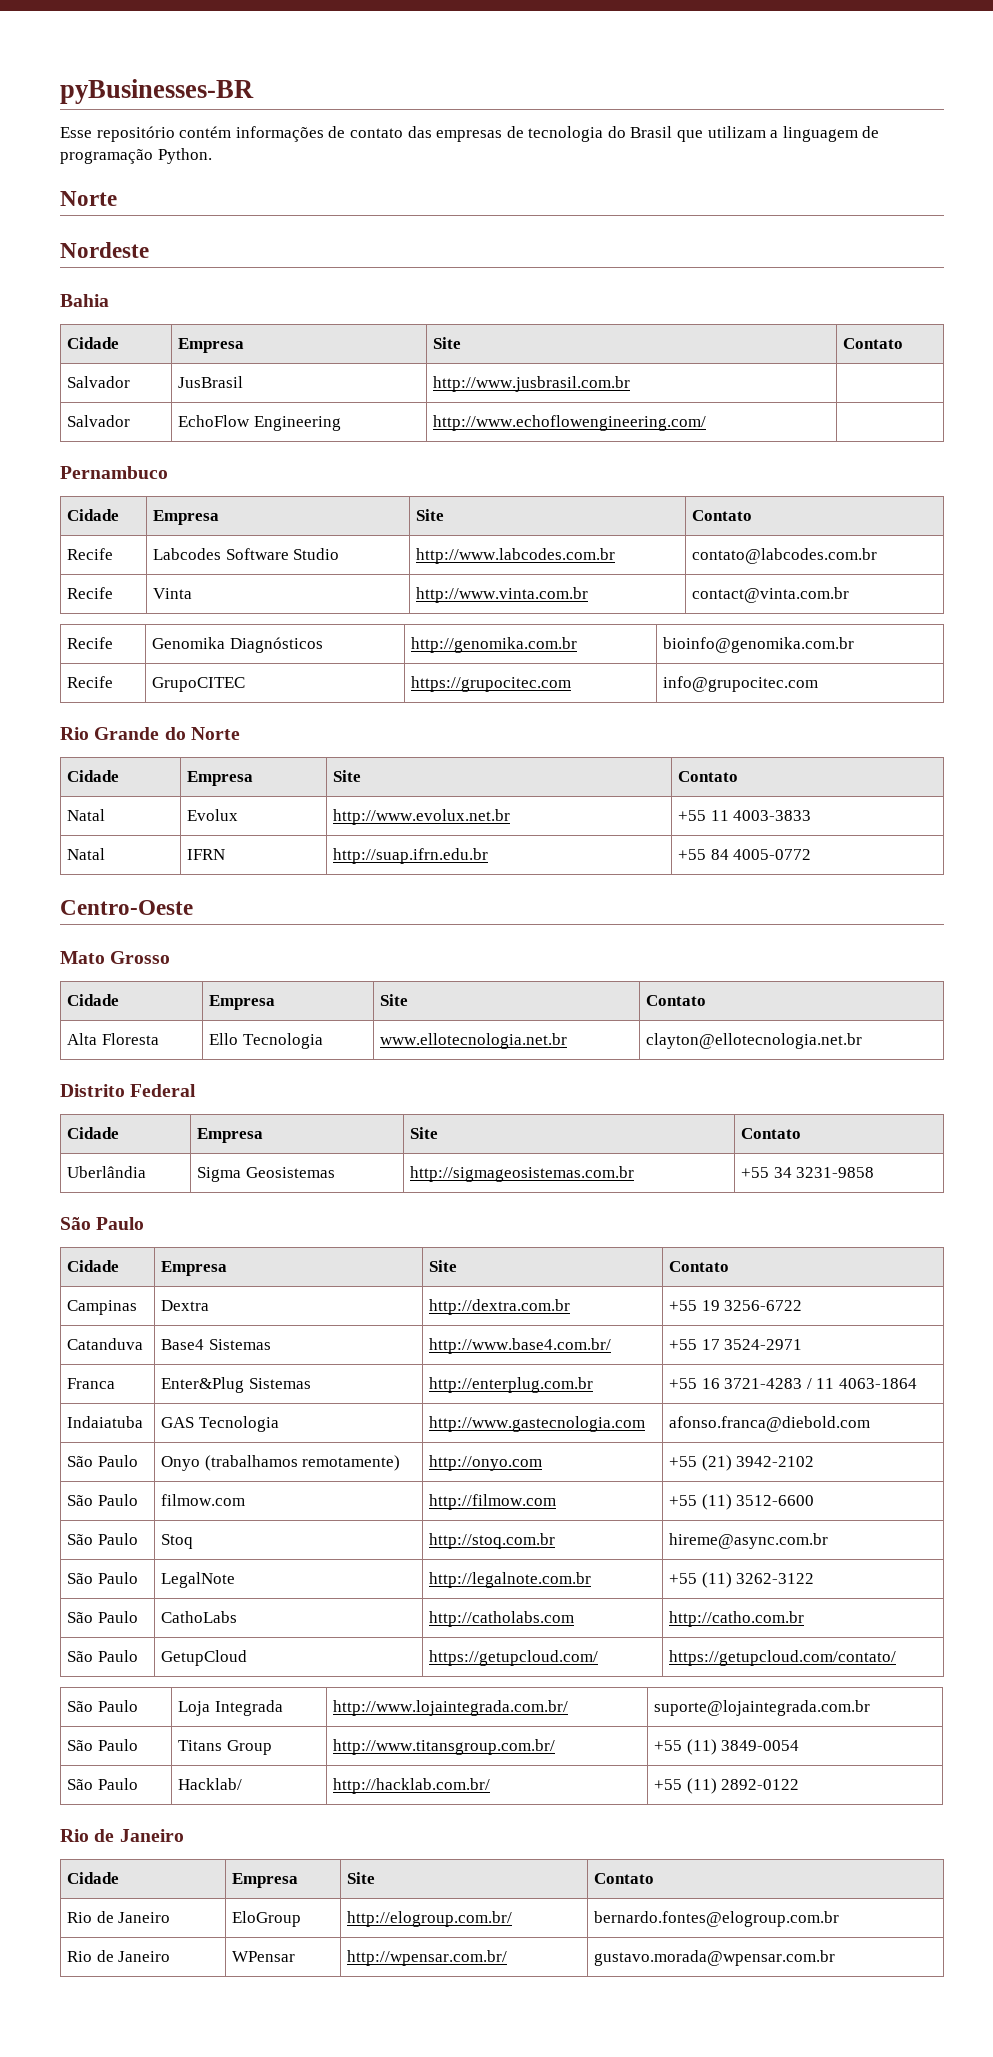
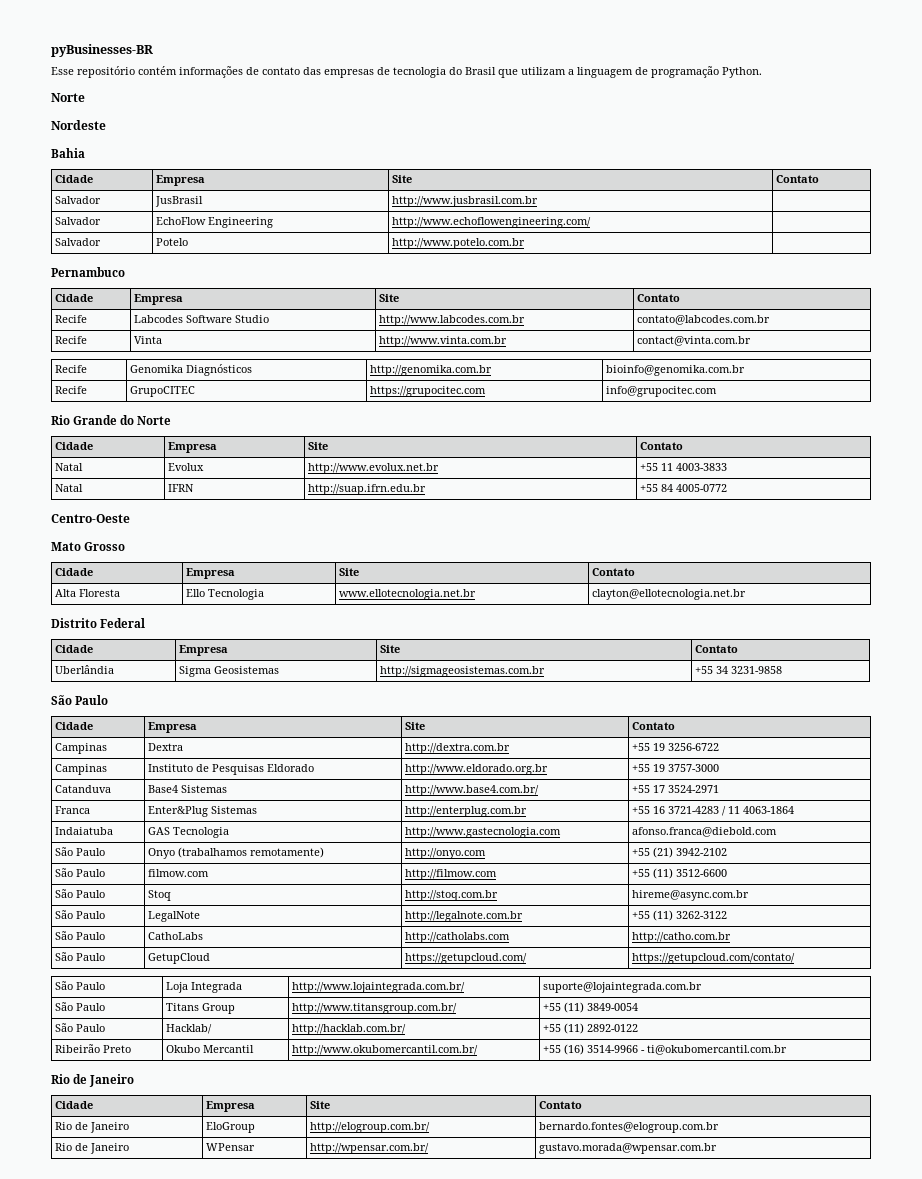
+ Salvador | Potelo | http://www.potelo.com.br |
+ Campinas | Instituto de Pesquisas Eldorado | http://www.eldorado.org.br | +55 19 3757-3000
+ Ribeirão Preto | Okubo Mercantil | http://www.okubomercantil.com.br/ | +55 (16) 3514-9966 - ti@okubomercantil.com.br

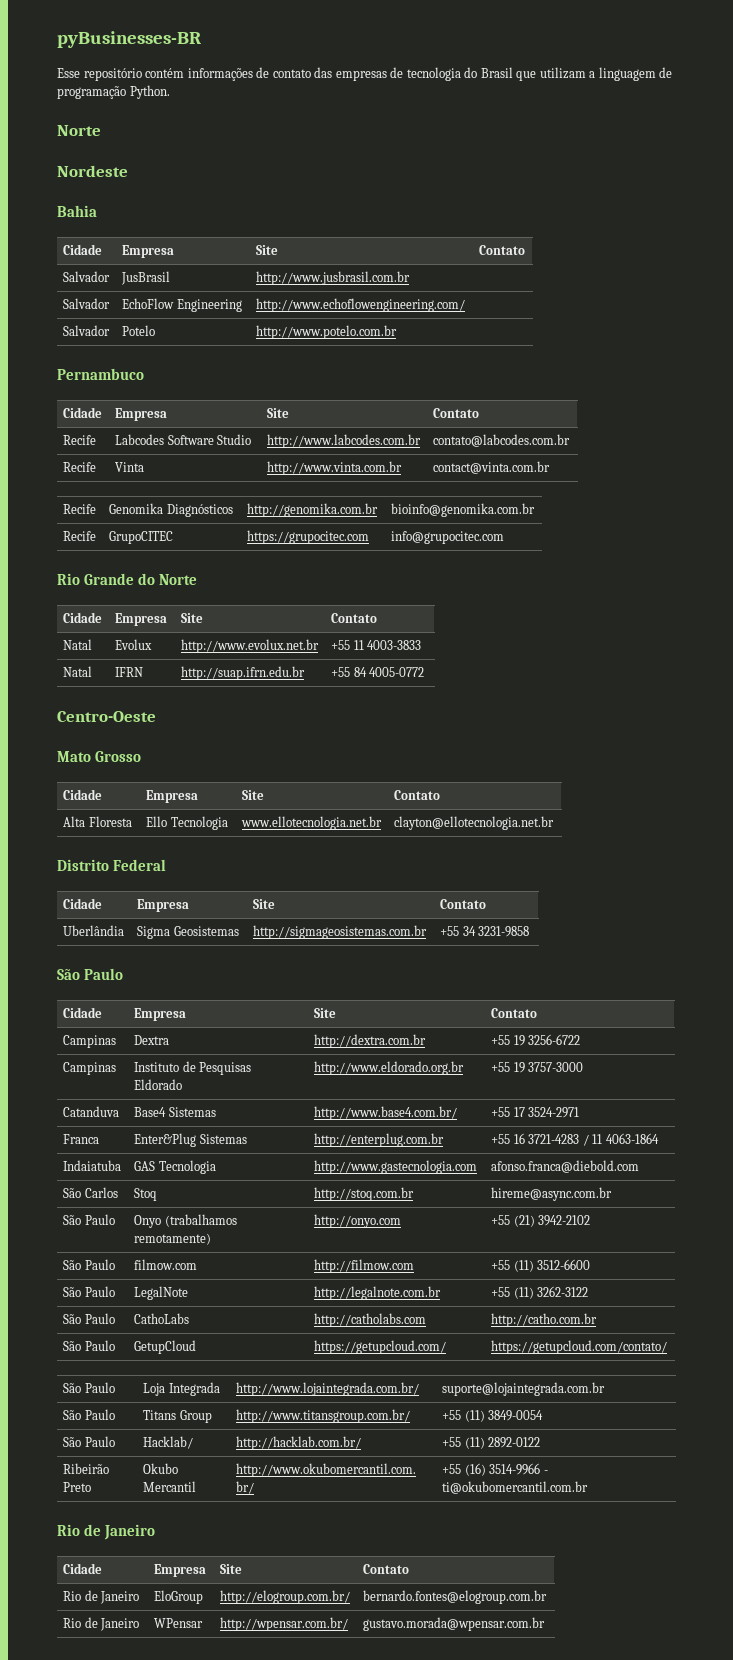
+ São Carlos | Stoq | http://stoq.com.br | hireme@async.com.br
- São Paulo | Stoq | http://stoq.com.br | hireme@async.com.br

